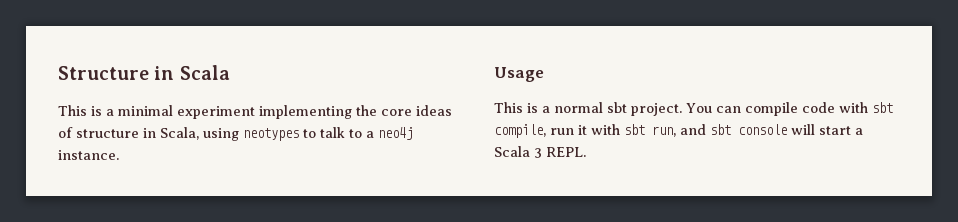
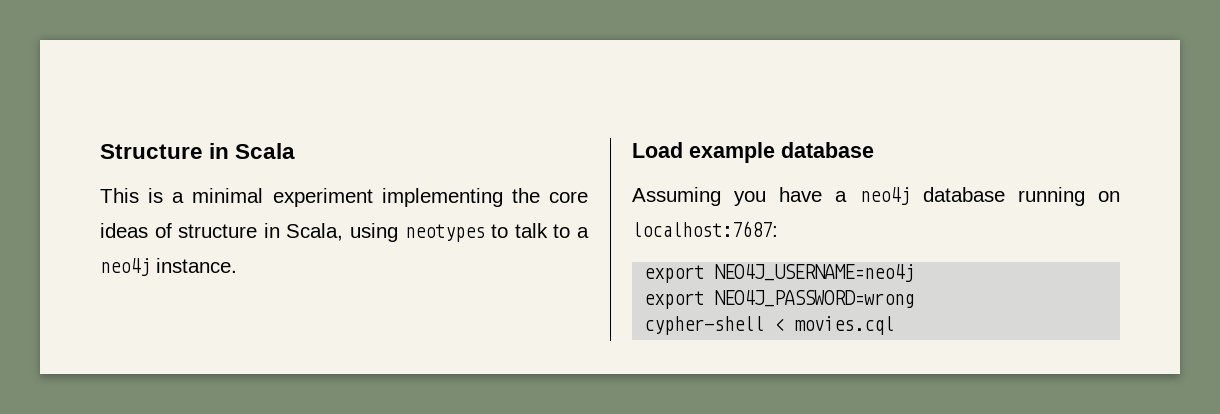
- Usage
- This is a normal sbt project. You can compile code with sbt compile, run it with sbt run, and sbt console will start a Scala 3 REPL.
+ Load example database
+ Assuming you have a neo4j database running on localhost:7687:
+ export NEO4J_USERNAME=neo4j
+ export NEO4J_PASSWORD=wrong
+ cypher-shell < movies.cql

